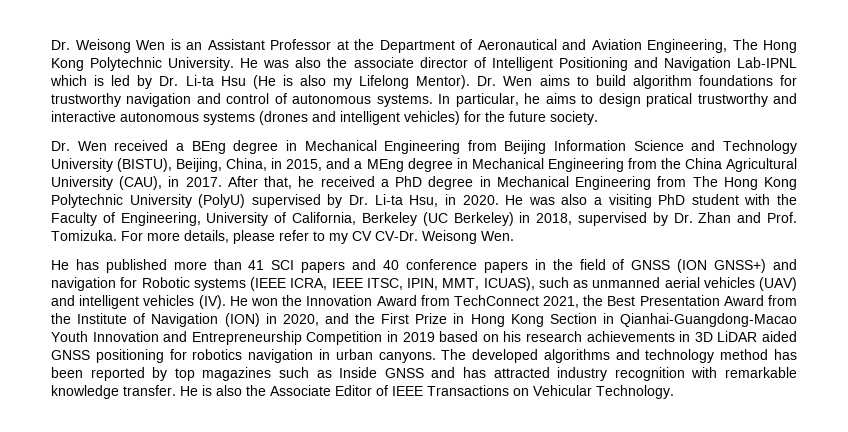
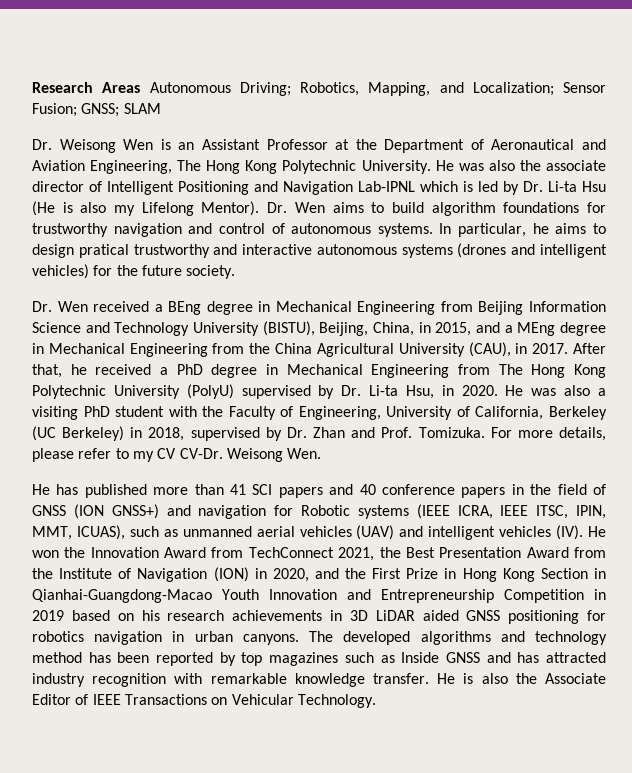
+ Research Areas Autonomous Driving; Robotics, Mapping, and Localization; Sensor Fusion; GNSS; SLAM

